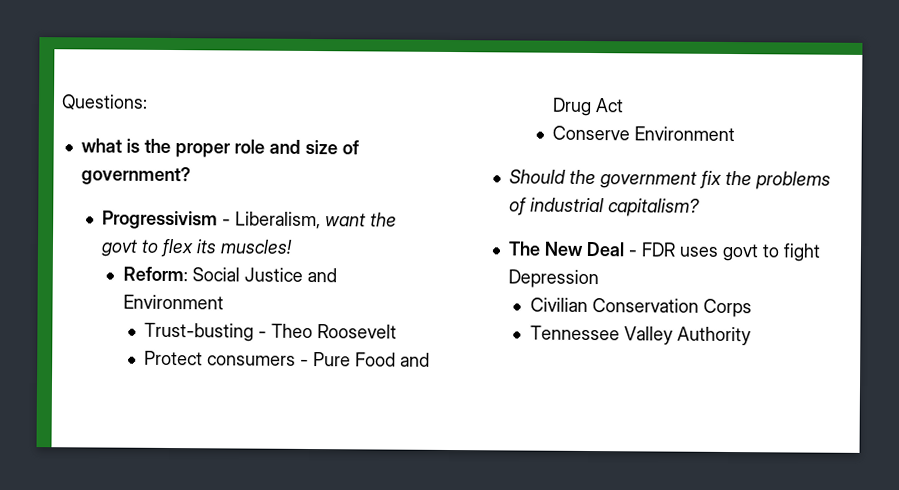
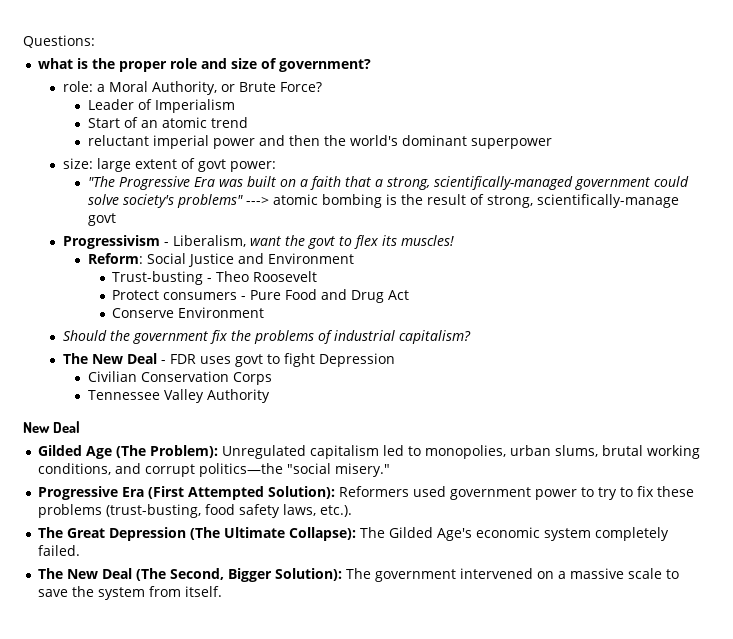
+ role: a Moral Authority, or Brute Force?
+ Leader of Imperialism
+ Start of an atomic trend
+ reluctant imperial power and then the world's dominant superpower
+ size: large extent of govt power:
+ "The Progressive Era was built on a faith that a strong, scientifically-managed government could solve society's problems" ---> atomic bombing is the result of strong, scientifically-manage govt
  Tennessee Valley Authority
+ New Deal
+ Gilded Age (The Problem): Unregulated capitalism led to monopolies, urban slums, brutal working conditions, and corrupt politics—the "social misery."
+ Progressive Era (First Attempted Solution): Reformers used government power to try to fix these problems (trust-busting, food safety laws, etc.).
+ The Great Depression (The Ultimate Collapse): The Gilded Age's economic system completely failed.
+ The New Deal (The Second, Bigger Solution): The government intervened on a massive scale to save the system from itself.

